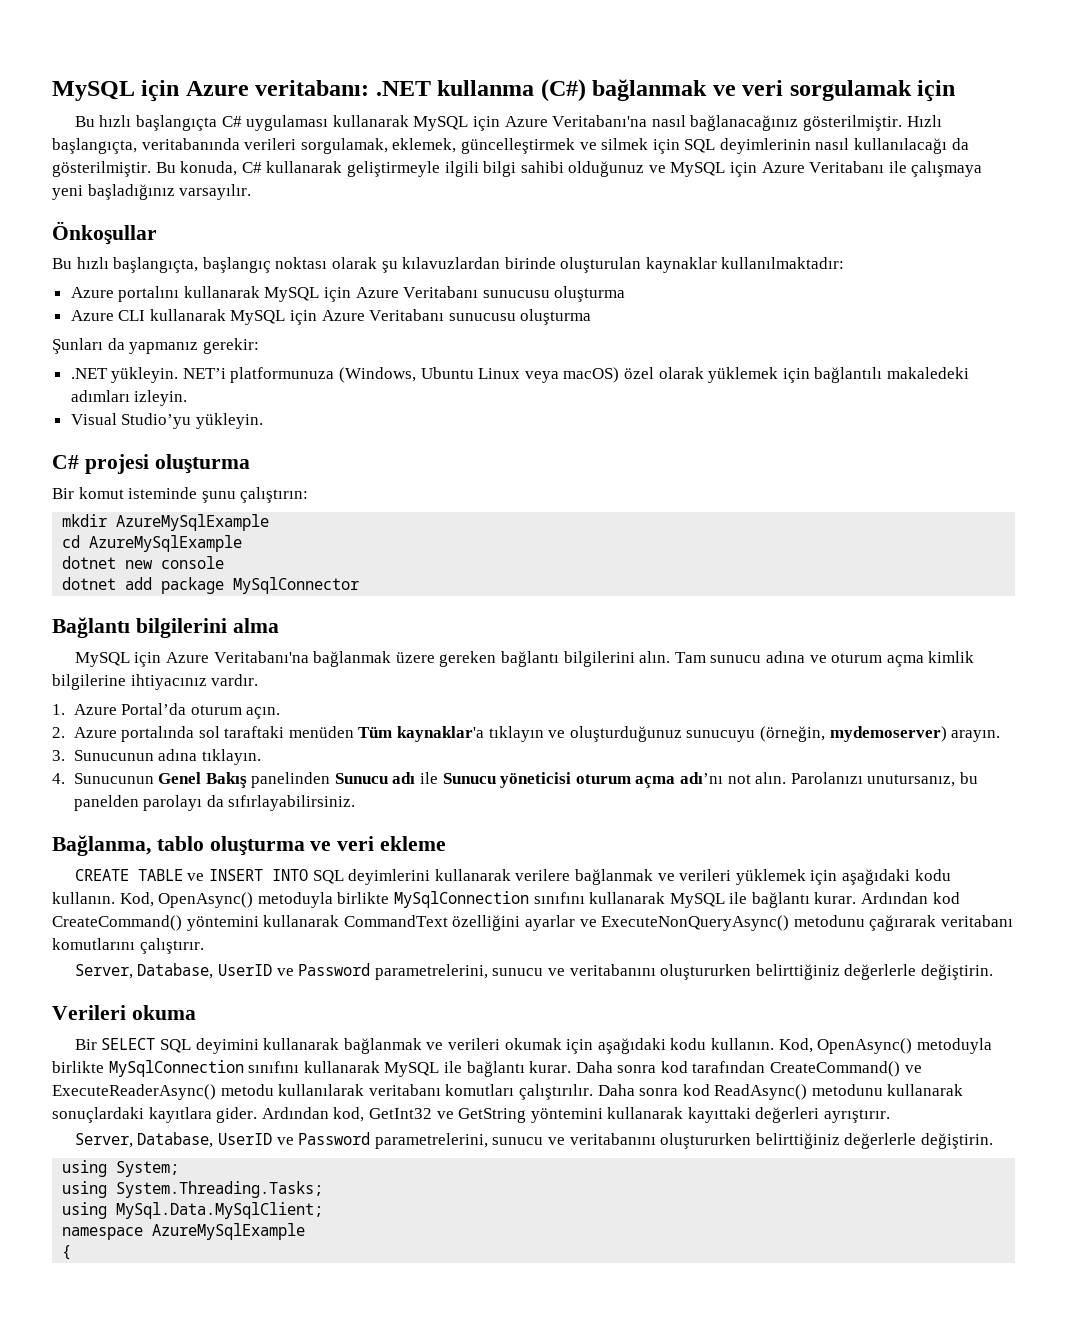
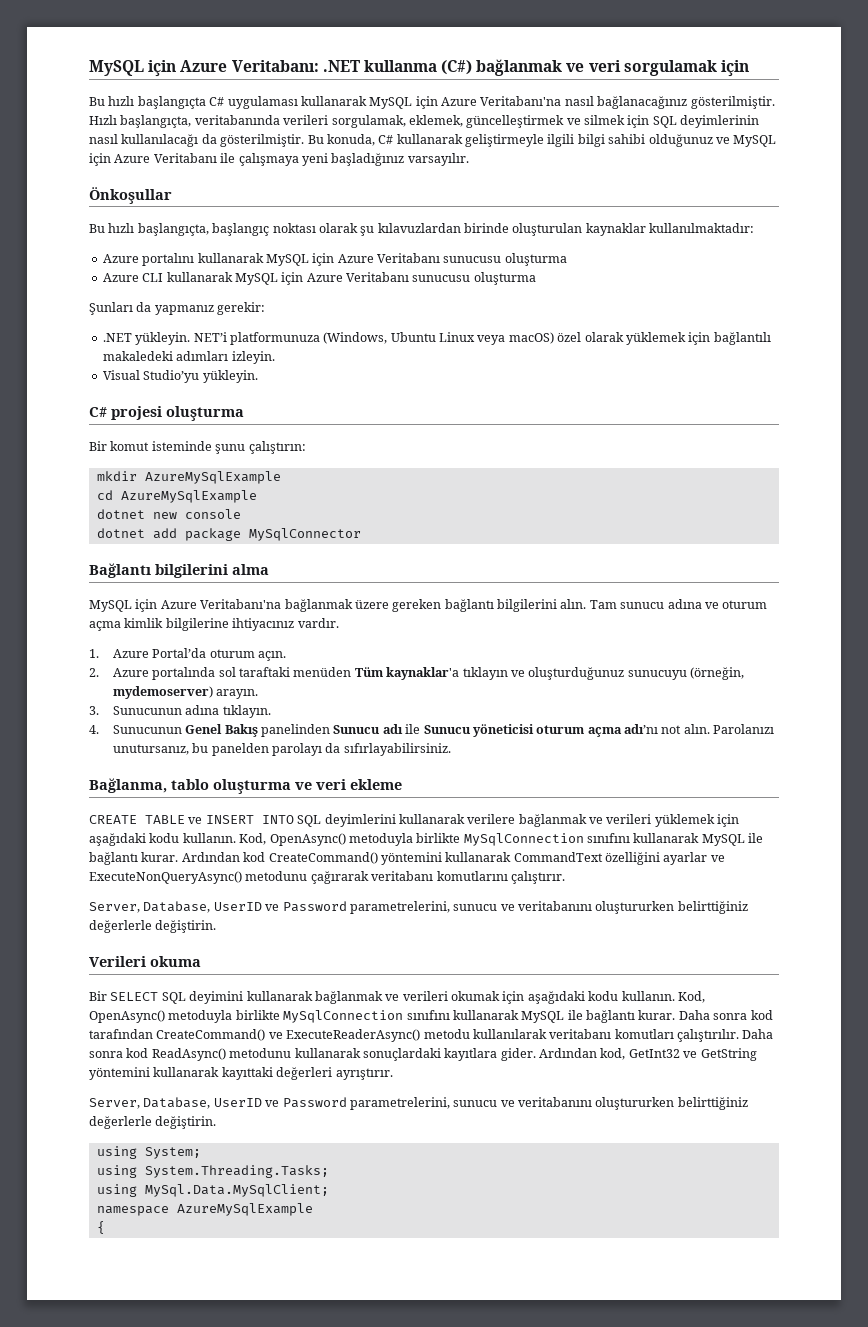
- MySQL için Azure veritabanı: .NET kullanma (C#) bağlanmak ve veri sorgulamak için
+ MySQL için Azure Veritabanı: .NET kullanma (C#) bağlanmak ve veri sorgulamak için

